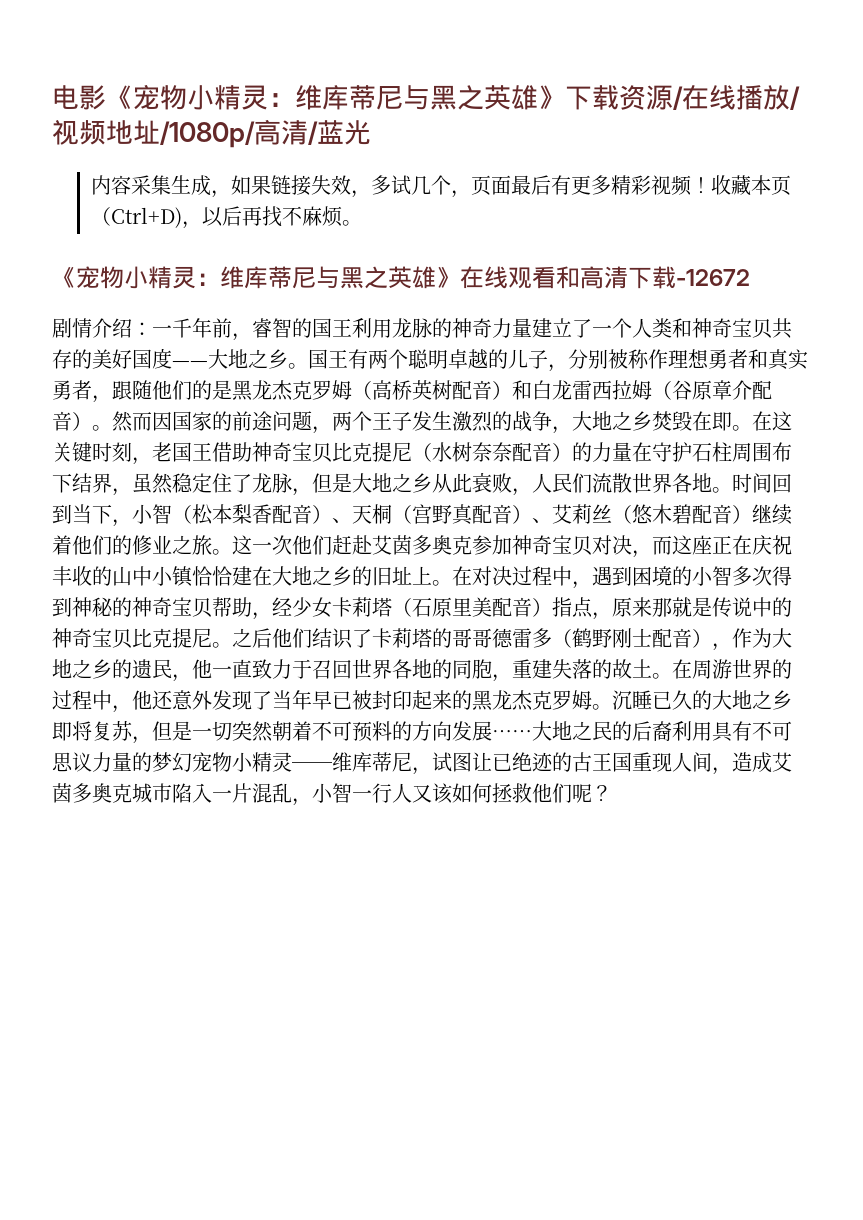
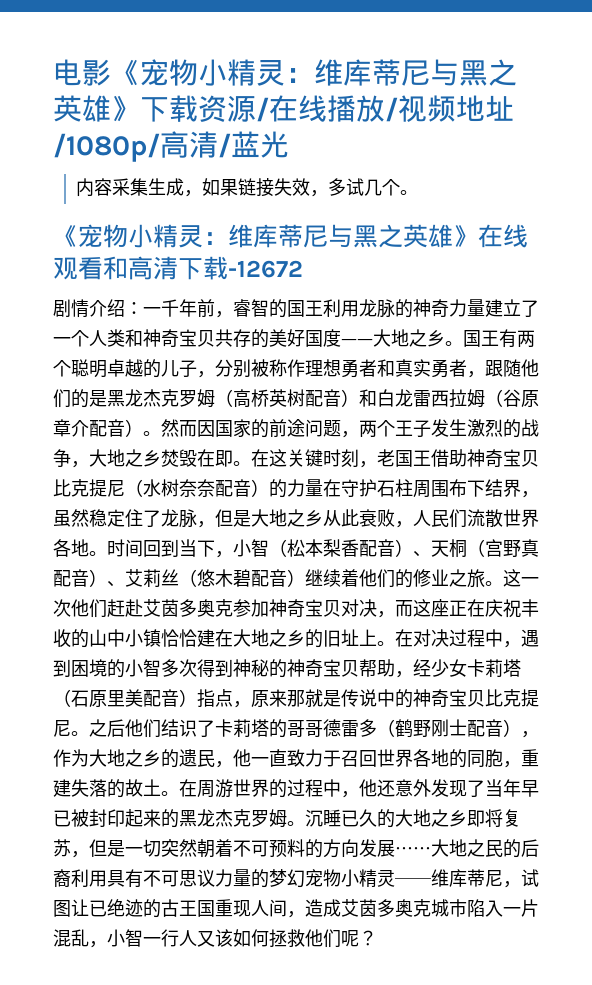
- 内容采集生成，如果链接失效，多试几个，页面最后有更多精彩视频！收藏本页（Ctrl+D)，以后再找不麻烦。
+ 内容采集生成，如果链接失效，多试几个。

